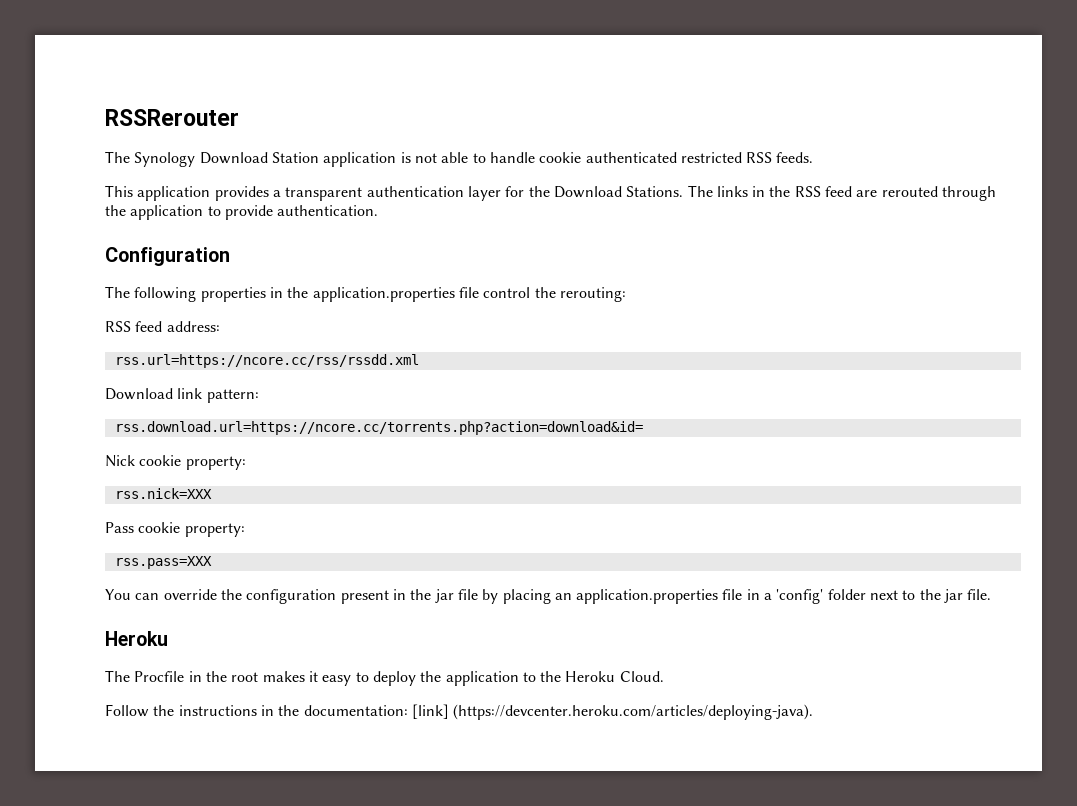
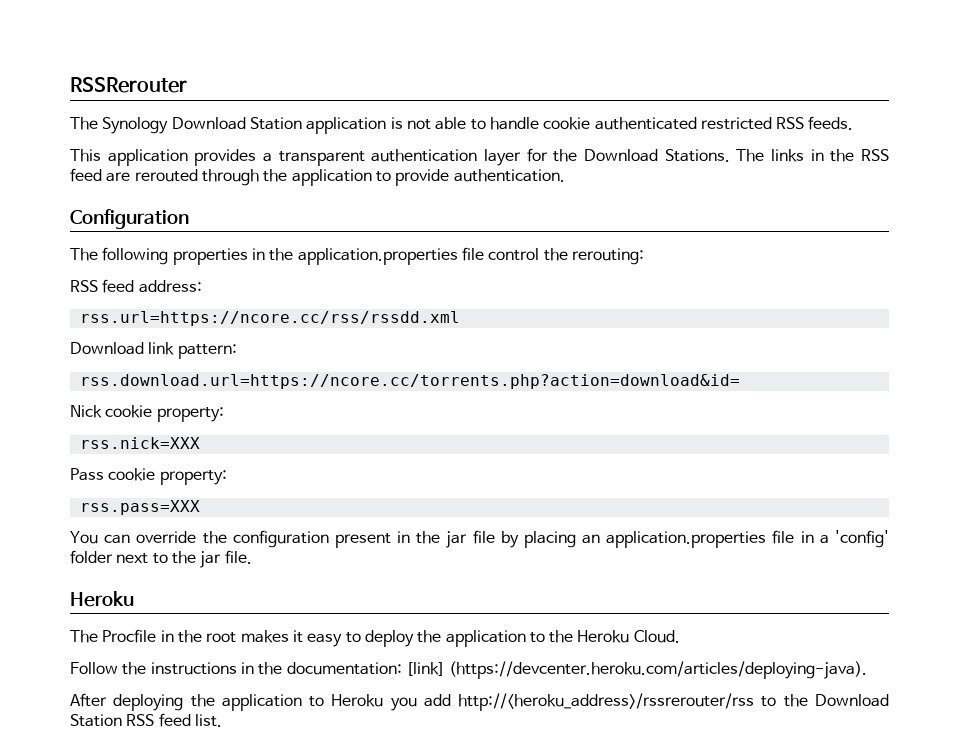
+ After deploying the application to Heroku you add http://<heroku_address>/rssrerouter/rss to the Download Station RSS feed list.

